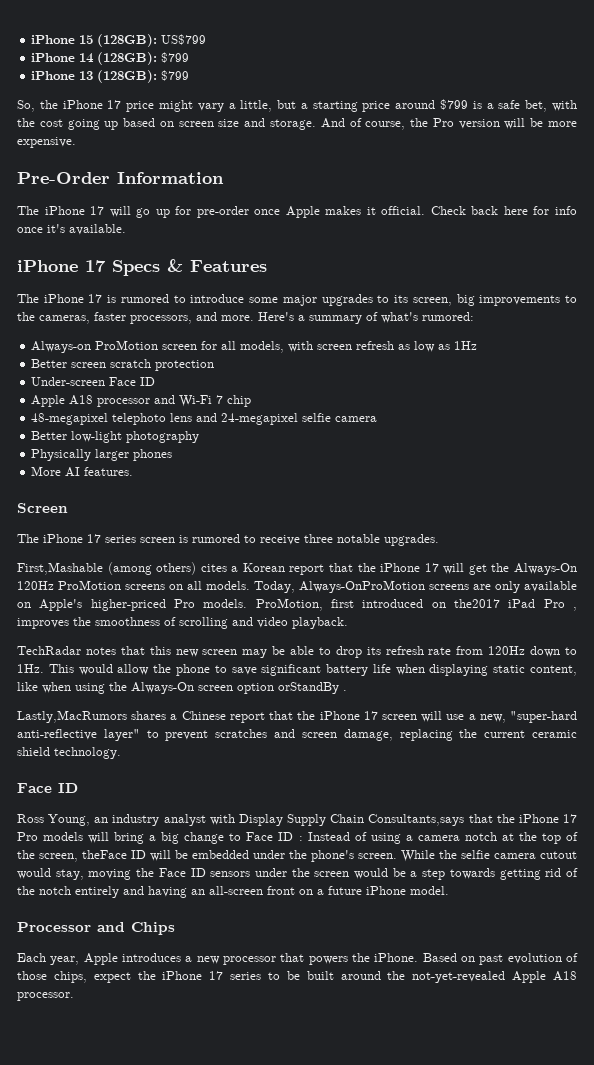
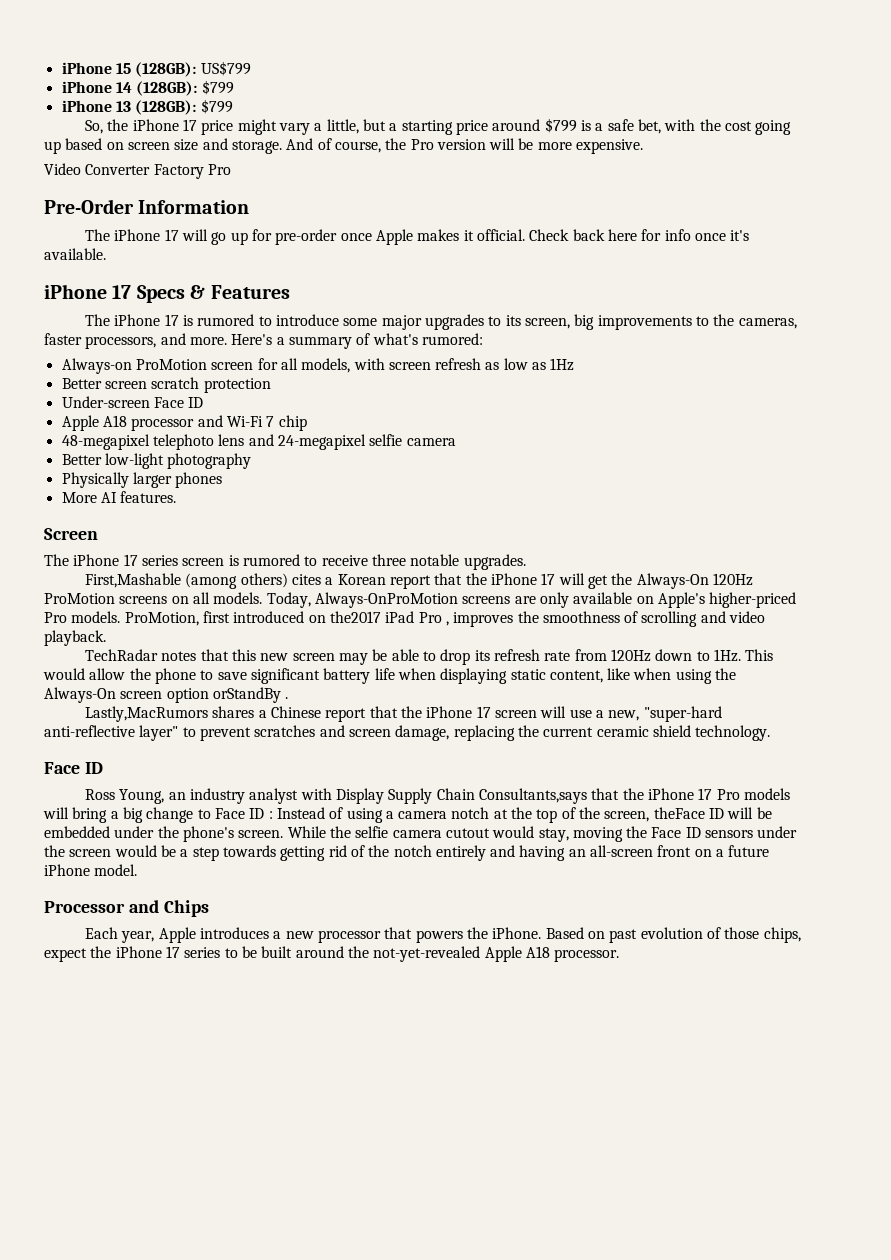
+ Video Converter Factory Pro

